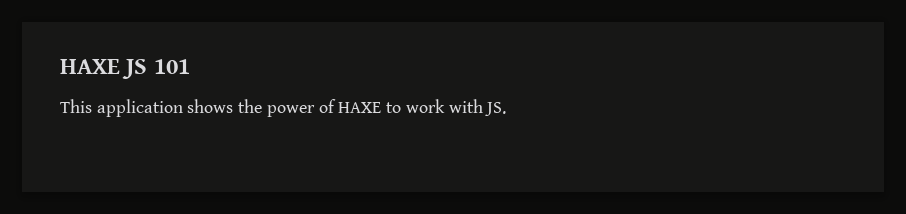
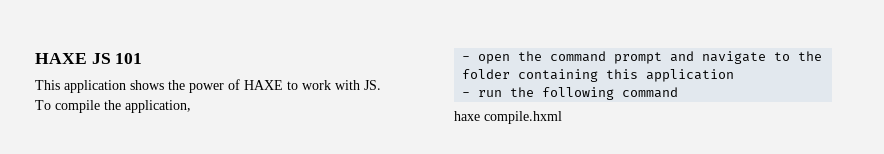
+ To compile the application,
+ - open the command prompt and navigate to the folder containing this application
+ - run the following command
+ haxe compile.hxml

